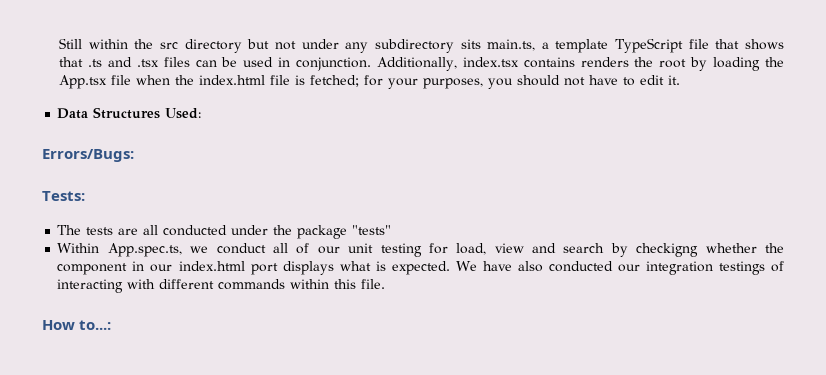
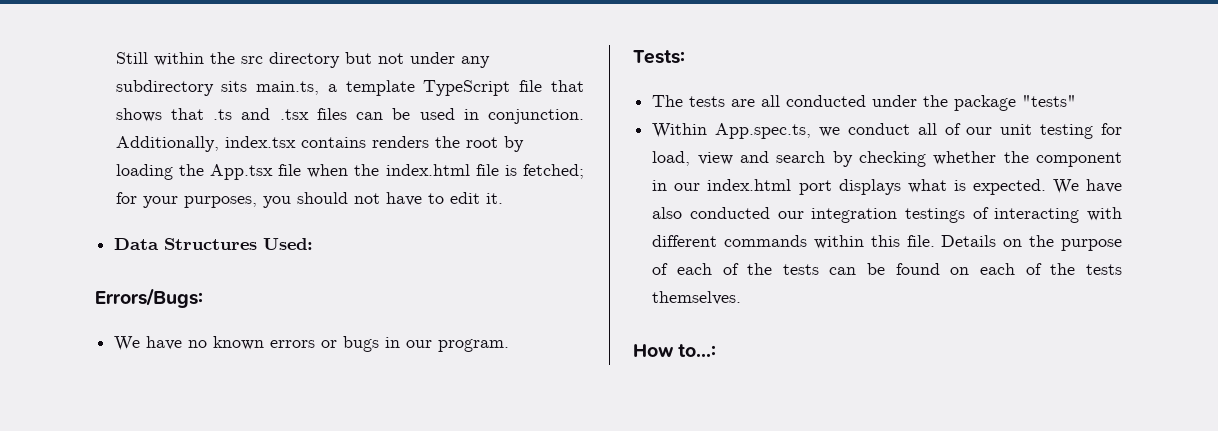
+ We have no known errors or bugs in our program.
- Within App.spec.ts, we conduct all of our unit testing for load, view and search by checkigng whether the component in our index.html port displays what is expected.
+ Within App.spec.ts, we conduct all of our unit testing for load, view and search by checking whether the component in our index.html port displays what is expected.
+ Details on the purpose of each of the tests can be found on each of the tests themselves.

